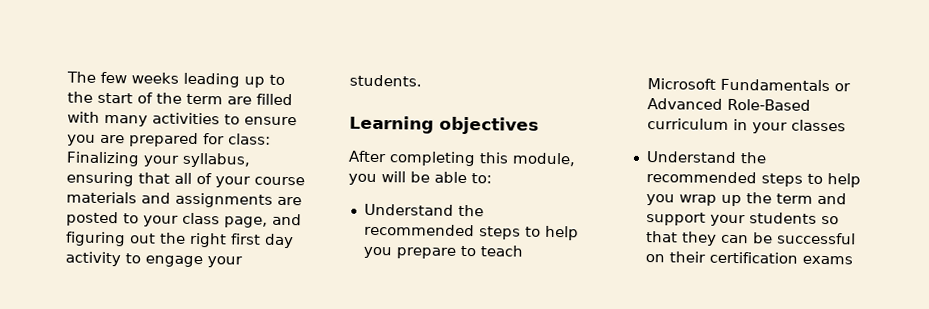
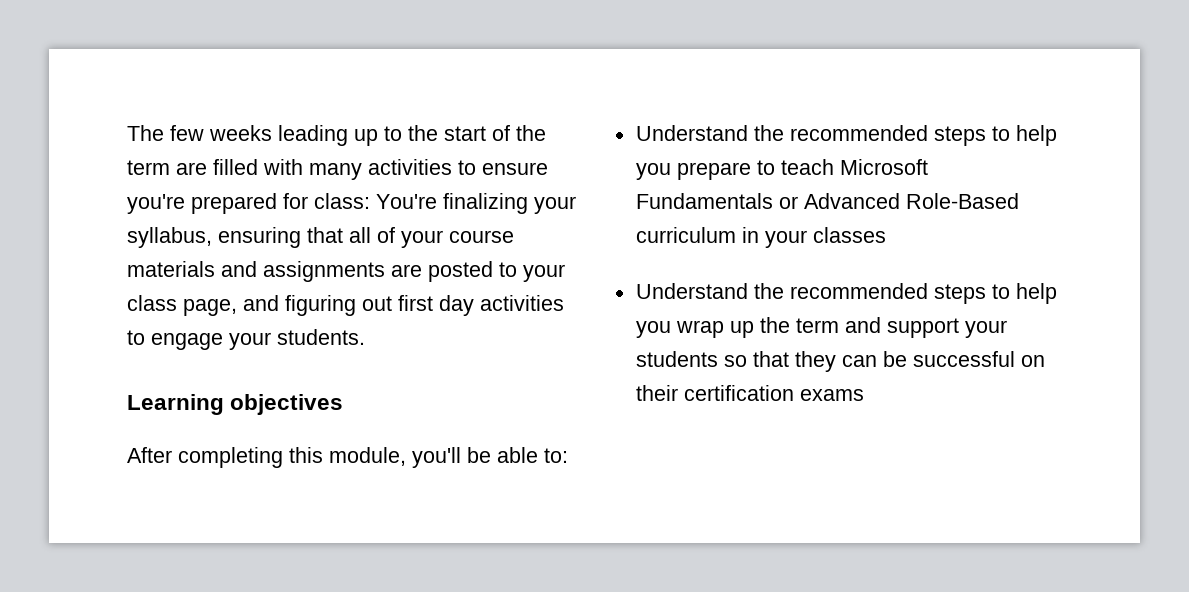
- The few weeks leading up to the start of the term are filled with many activities to ensure you are prepared for class: Finalizing your syllabus, ensuring that all of your course materials and assignments are posted to your class page, and figuring out the right first day activity to engage your students.
+ The few weeks leading up to the start of the term are filled with many activities to ensure you're prepared for class: You're finalizing your syllabus, ensuring that all of your course materials and assignments are posted to your class page, and figuring out first day activities to engage your students.
- After completing this module, you will be able to:
+ After completing this module, you'll be able to:

